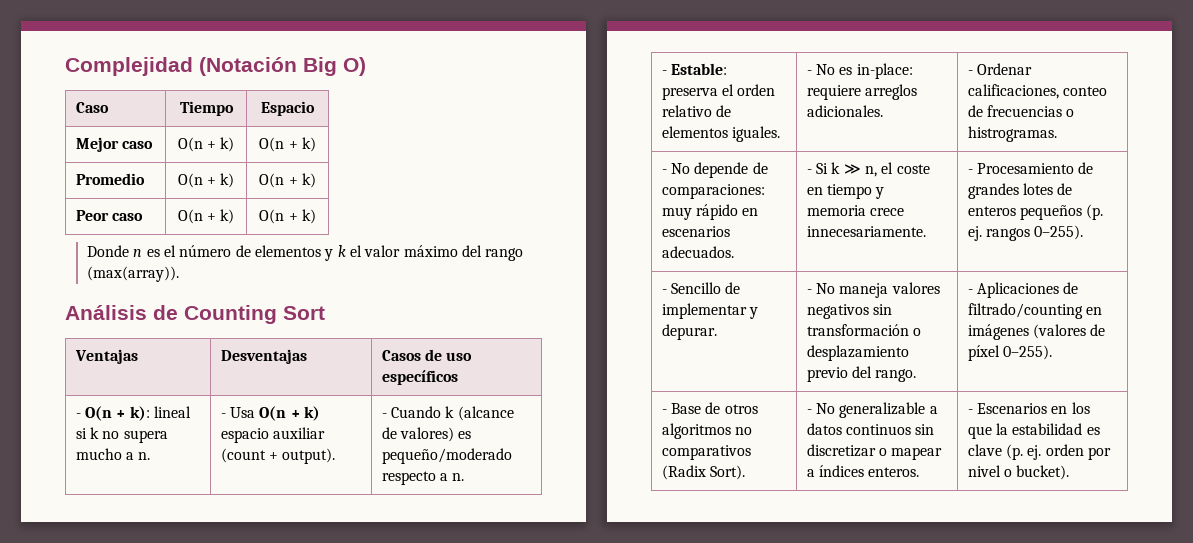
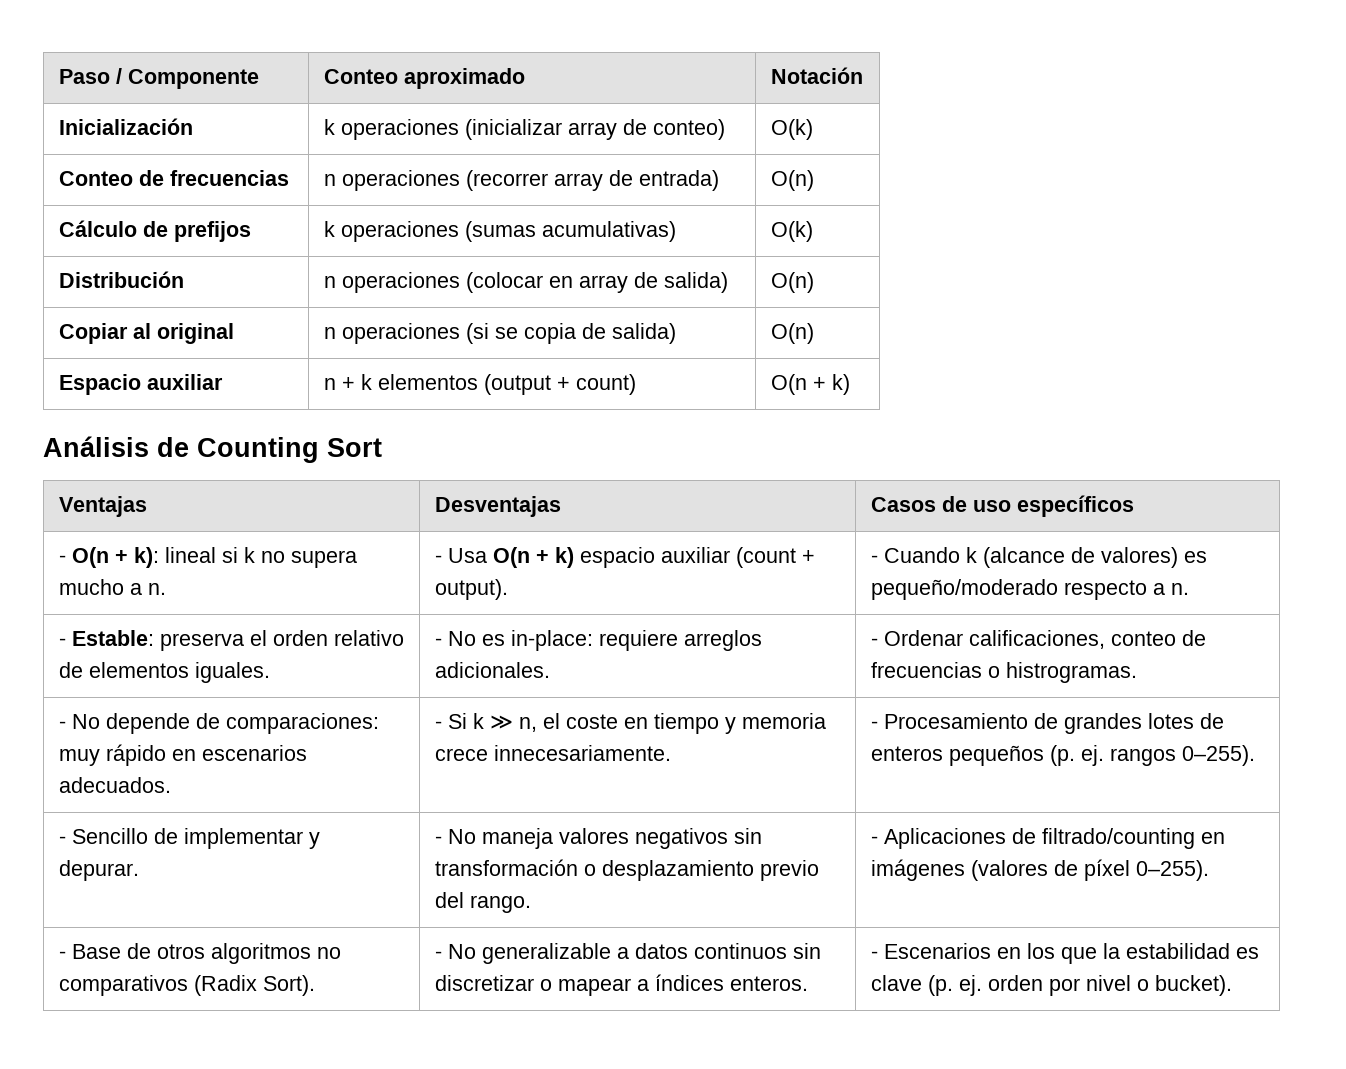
- Complejidad (Notación Big O)
- Caso | Tiempo | Espacio
- Mejor caso | O(n + k) | O(n + k)
- Promedio | O(n + k) | O(n + k)
- Peor caso | O(n + k) | O(n + k)
- Donde n es el número de elementos y k el valor máximo del rango (max(array)).
+ Paso / Componente | Conteo aproximado | Notación
+ Inicialización | k operaciones (inicializar array de conteo) | O(k)
+ Conteo de frecuencias | n operaciones (recorrer array de entrada) | O(n)
+ Cálculo de prefijos | k operaciones (sumas acumulativas) | O(k)
+ Distribución | n operaciones (colocar en array de salida) | O(n)
+ Copiar al original | n operaciones (si se copia de salida) | O(n)
+ Espacio auxiliar | n + k elementos (output + count) | O(n + k)

